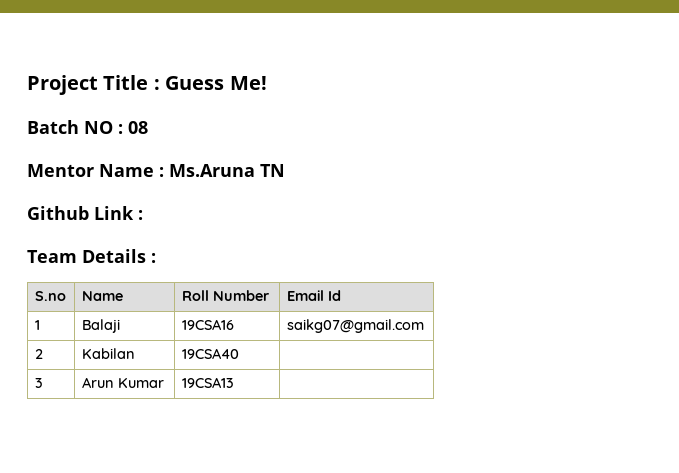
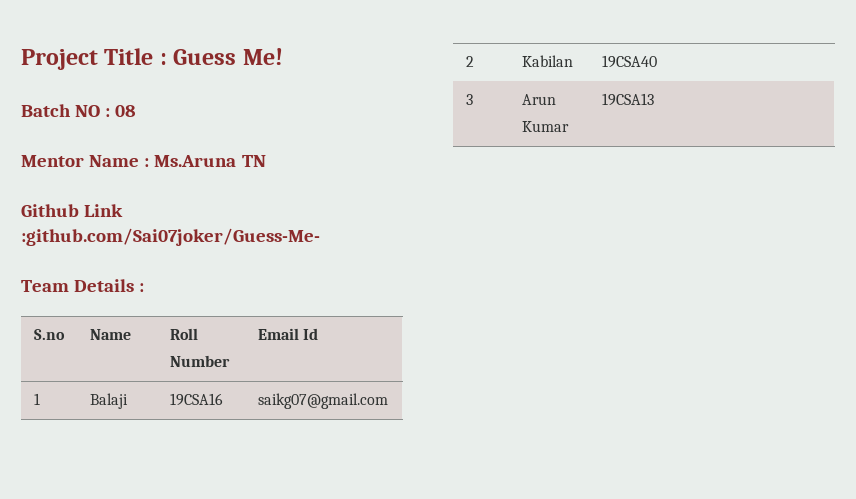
- Github Link :
+ Github Link :github.com/Sai07joker/Guess-Me-

